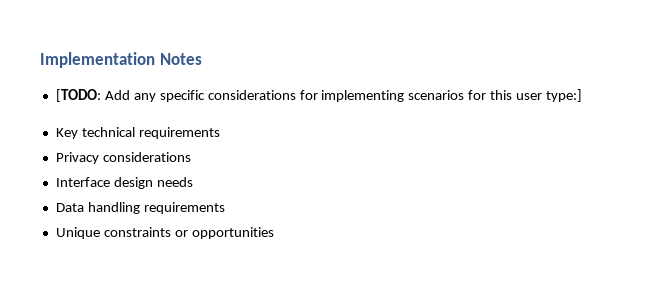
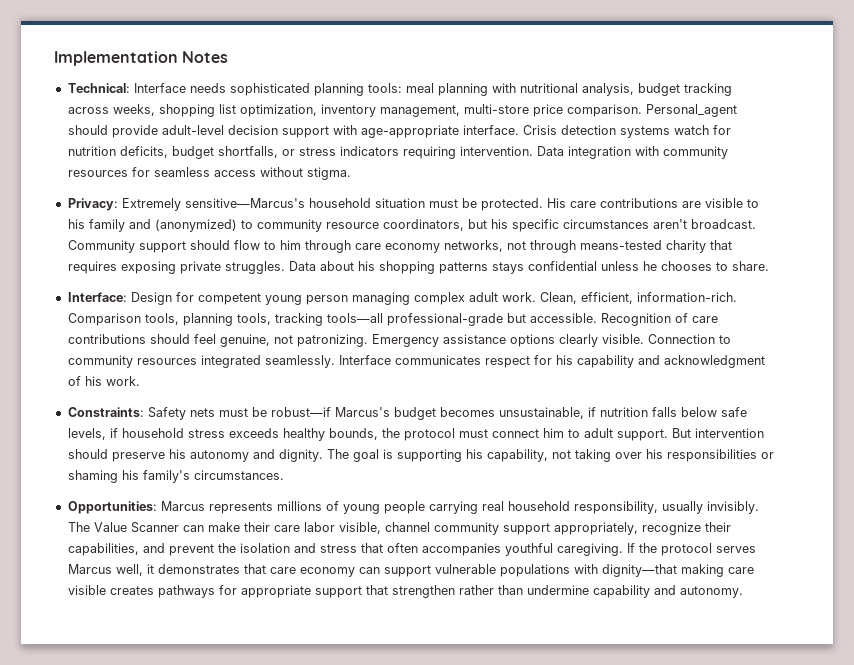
- [TODO: Add any specific considerations for implementing scenarios for this user type:]
- Key technical requirements
- Privacy considerations
- Interface design needs
- Data handling requirements
- Unique constraints or opportunities
+ Technical: Interface needs sophisticated planning tools: meal planning with nutritional analysis, budget tracking across weeks, shopping list optimization, inventory management, multi-store price comparison. Personal_agent should provide adult-level decision support with age-appropriate interface. Crisis detection systems watch for nutrition deficits, budget shortfalls, or stress indicators requiring intervention. Data integration with community resources for seamless access without stigma.
+ Privacy: Extremely sensitive—Marcus's household situation must be protected. His care contributions are visible to his family and (anonymized) to community resource coordinators, but his specific circumstances aren't broadcast. Community support should flow to him through care economy networks, not through means-tested charity that requires exposing private struggles. Data about his shopping patterns stays confidential unless he chooses to share.
+ Interface: Design for competent young person managing complex adult work. Clean, efficient, information-rich. Comparison tools, planning tools, tracking tools—all professional-grade but accessible. Recognition of care contributions should feel genuine, not patronizing. Emergency assistance options clearly visible. Connection to community resources integrated seamlessly. Interface communicates respect for his capability and acknowledgment of his work.
+ Constraints: Safety nets must be robust—if Marcus's budget becomes unsustainable, if nutrition falls below safe levels, if household stress exceeds healthy bounds, the protocol must connect him to adult support. But intervention should preserve his autonomy and dignity. The goal is supporting his capability, not taking over his responsibilities or shaming his family's circumstances.
+ Opportunities: Marcus represents millions of young people carrying real household responsibility, usually invisibly. The Value Scanner can make their care labor visible, channel community support appropriately, recognize their capabilities, and prevent the isolation and stress that often accompanies youthful caregiving. If the protocol serves Marcus well, it demonstrates that care economy can support vulnerable populations with dignity—that making care visible creates pathways for appropriate support that strengthen rather than undermine capability and autonomy.

